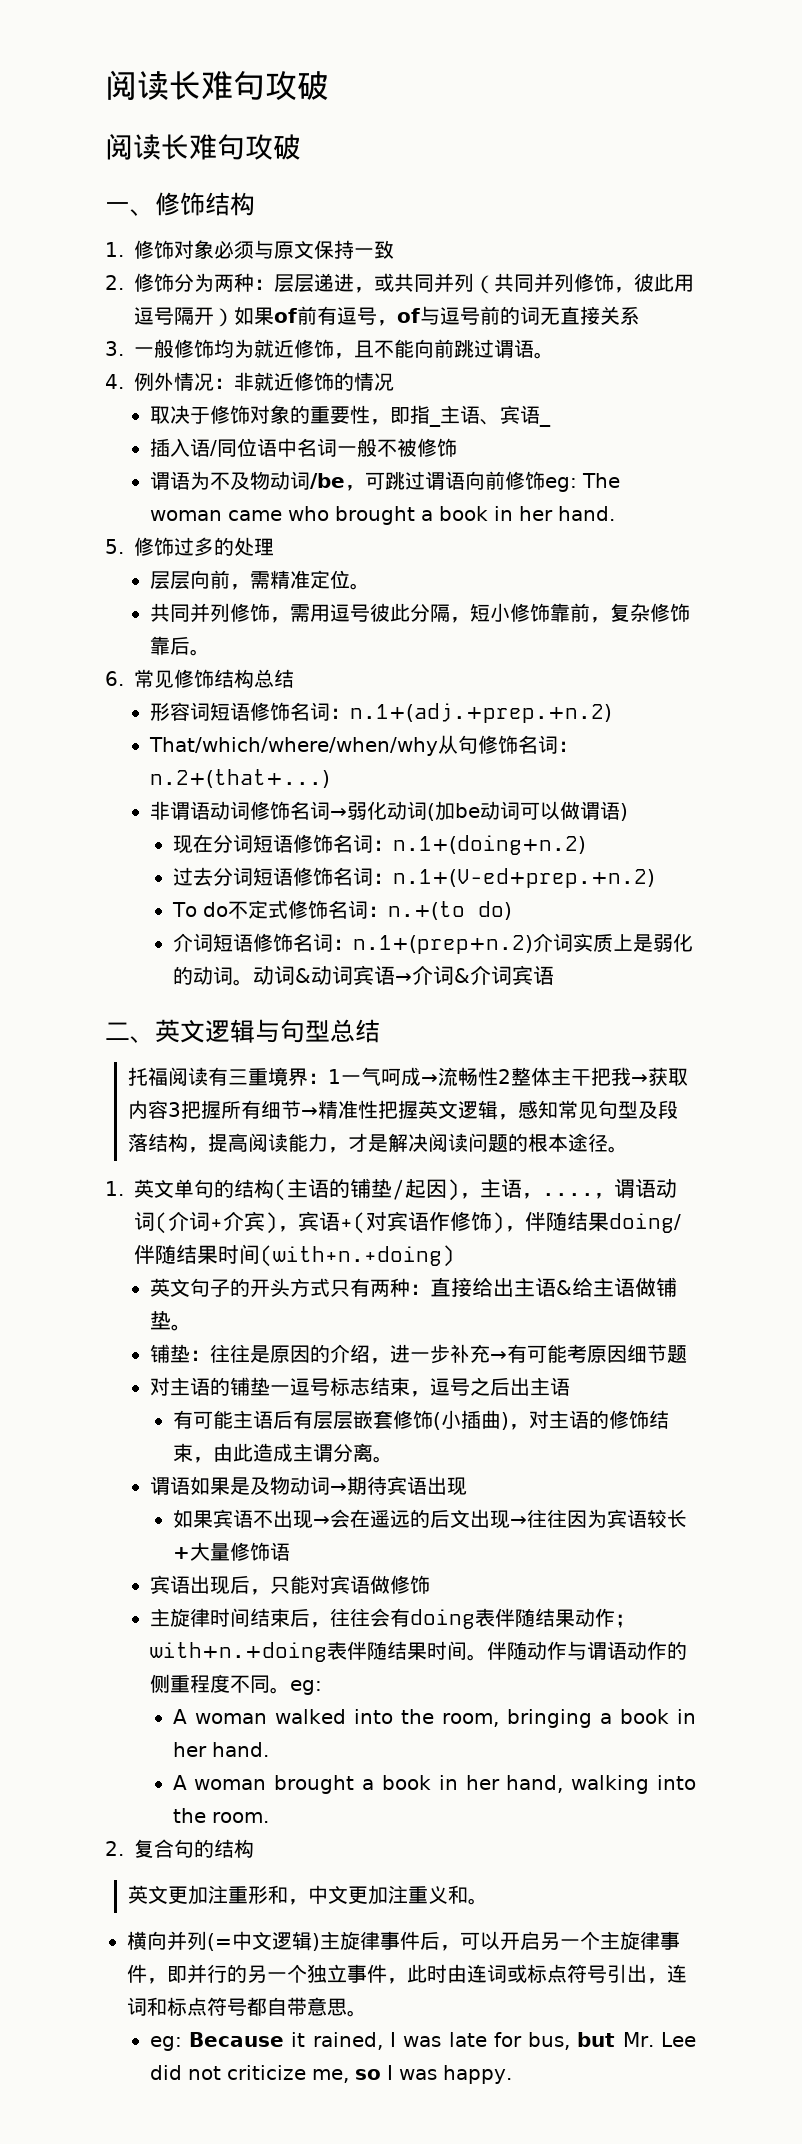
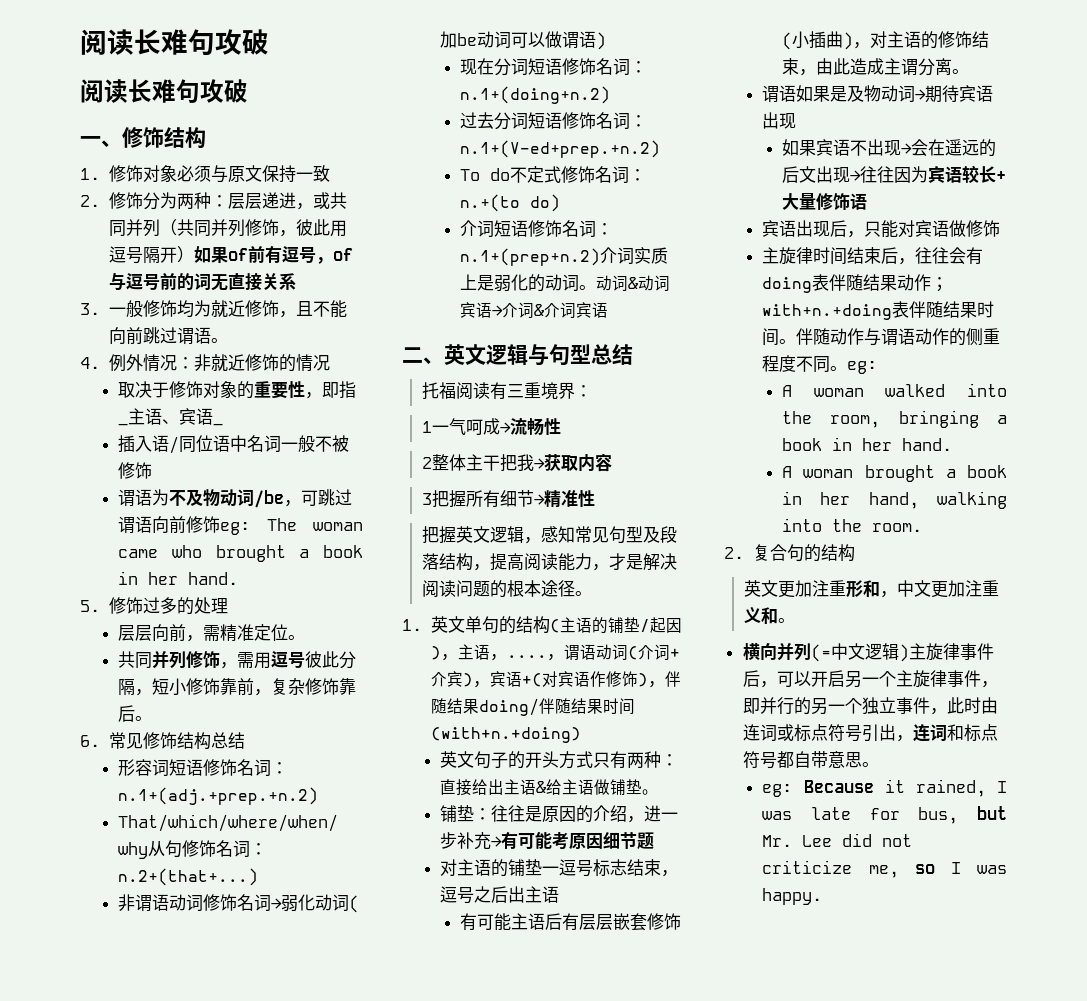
- 托福阅读有三重境界：1一气呵成→流畅性2整体主干把我→获取内容3把握所有细节→精准性把握英文逻辑，感知常见句型及段落结构，提高阅读能力，才是解决阅读问题的根本途径。
+ 托福阅读有三重境界：
+ 1一气呵成→流畅性
+ 2整体主干把我→获取内容
+ 3把握所有细节→精准性
+ 把握英文逻辑，感知常见句型及段落结构，提高阅读能力，才是解决阅读问题的根本途径。

